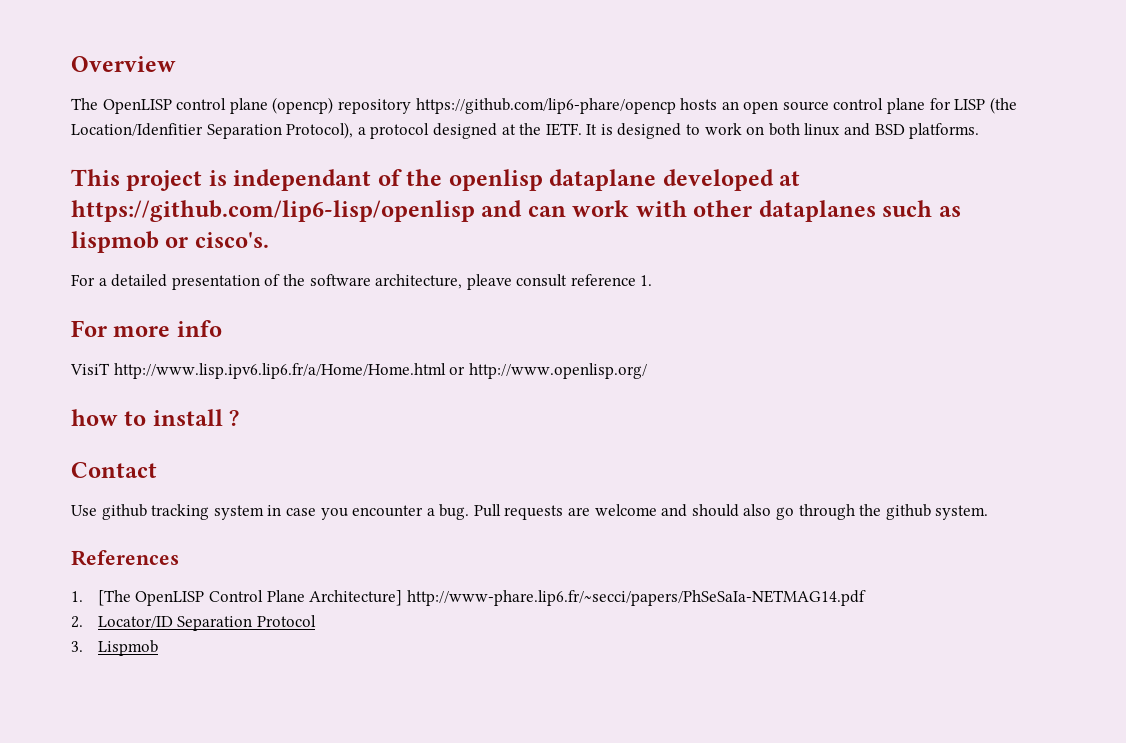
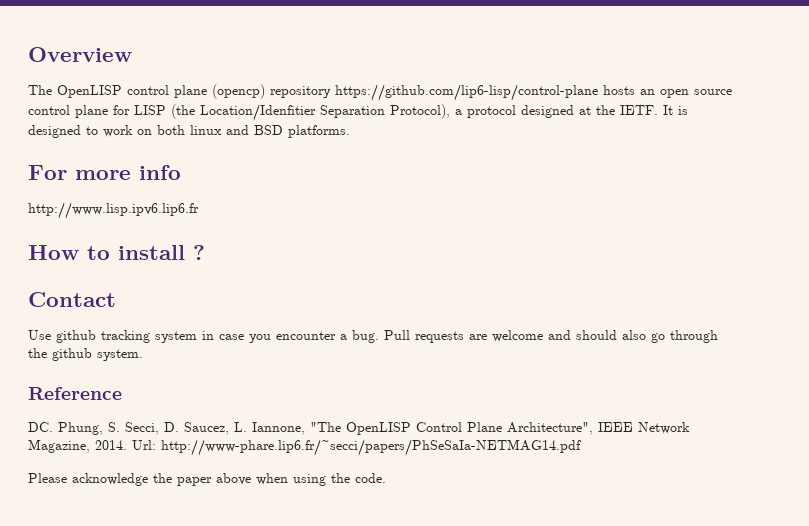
- The OpenLISP control plane (opencp) repository https://github.com/lip6-phare/opencp hosts an open source control plane for LISP (the Location/Idenfitier Separation Protocol), a protocol designed at the IETF.
+ The OpenLISP control plane (opencp) repository https://github.com/lip6-lisp/control-plane hosts an open source control plane for LISP (the Location/Idenfitier Separation Protocol), a protocol designed at the IETF.
- This project is independant of the openlisp dataplane developed at https://github.com/lip6-lisp/openlisp and can work with other dataplanes such as lispmob or cisco's.
- For a detailed presentation of the software architecture, pleave consult reference 1.
  For more info
- VisiT http://www.lisp.ipv6.lip6.fr/a/Home/Home.html or http://www.openlisp.org/
- how to install ?
+ http://www.lisp.ipv6.lip6.fr
+ How to install ?
- References
- 1. [The OpenLISP Control Plane Architecture] http://www-phare.lip6.fr/~secci/papers/PhSeSaIa-NETMAG14.pdf
- 2. Locator/ID Separation Protocol
- 3. Lispmob
+ Reference
+ DC. Phung, S. Secci, D. Saucez, L. Iannone, "The OpenLISP Control Plane Architecture", IEEE Network Magazine, 2014. Url: http://www-phare.lip6.fr/~secci/papers/PhSeSaIa-NETMAG14.pdf
+ Please acknowledge the paper above when using the code.

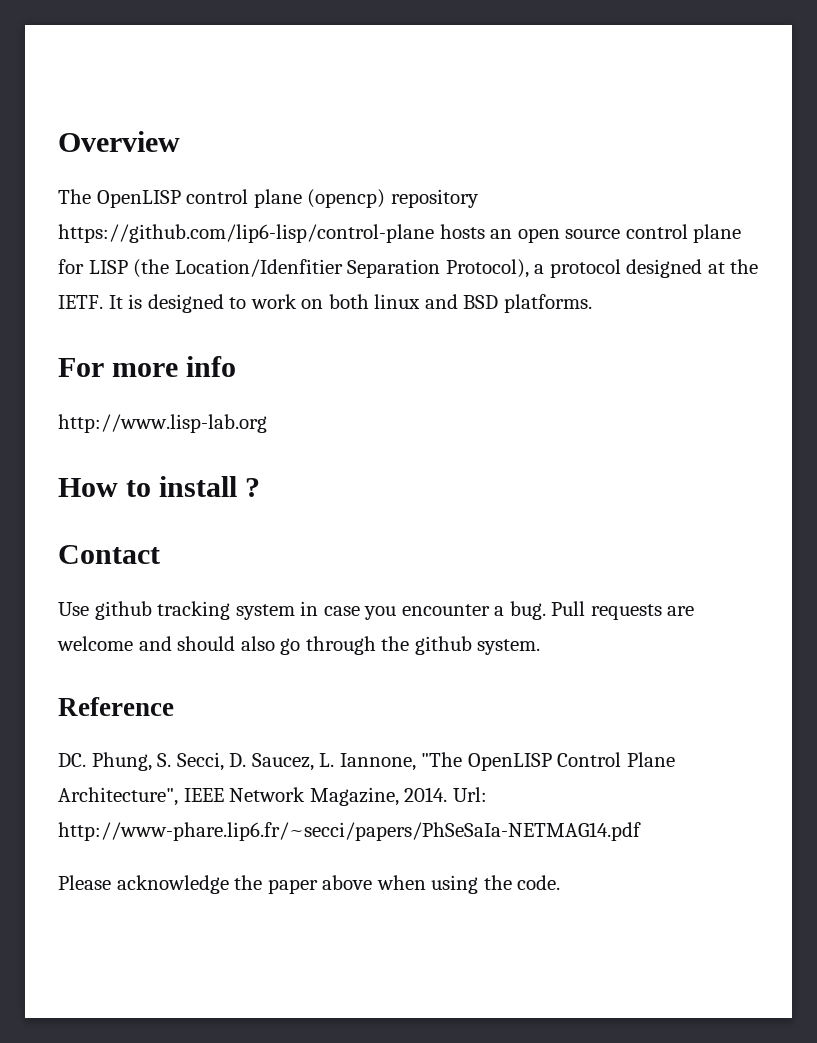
- http://www.lisp.ipv6.lip6.fr
+ http://www.lisp-lab.org

